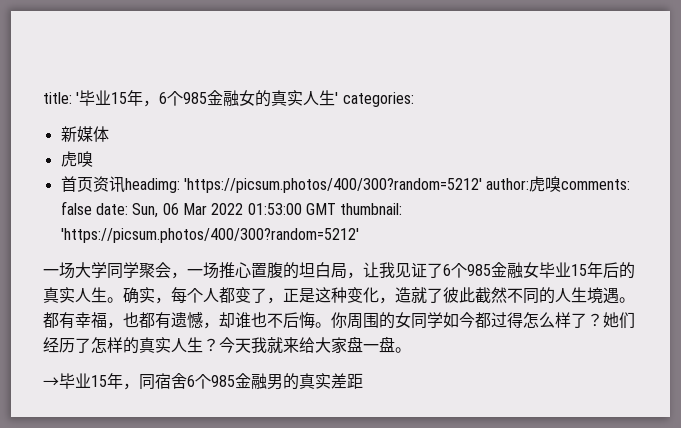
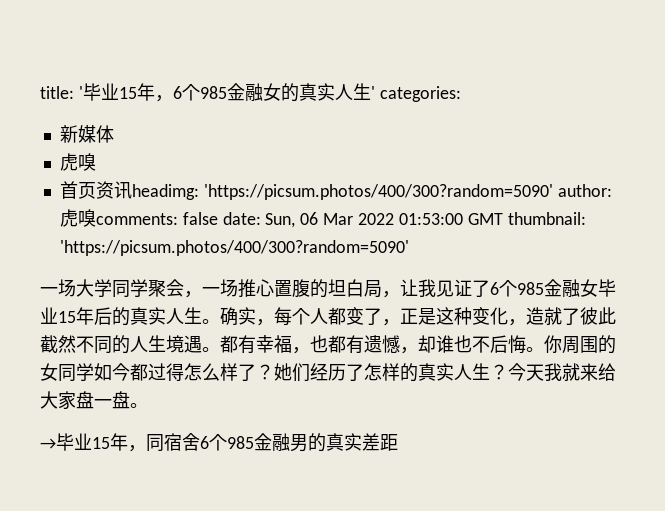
- 首页资讯headimg: 'https://picsum.photos/400/300?random=5212' author:虎嗅comments: false date: Sun, 06 Mar 2022 01:53:00 GMT thumbnail: 'https://picsum.photos/400/300?random=5212'
+ 首页资讯headimg: 'https://picsum.photos/400/300?random=5090' author:虎嗅comments: false date: Sun, 06 Mar 2022 01:53:00 GMT thumbnail: 'https://picsum.photos/400/300?random=5090'

